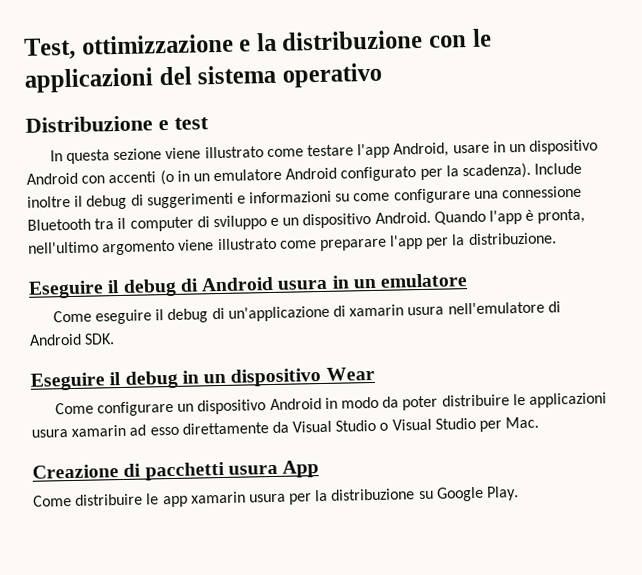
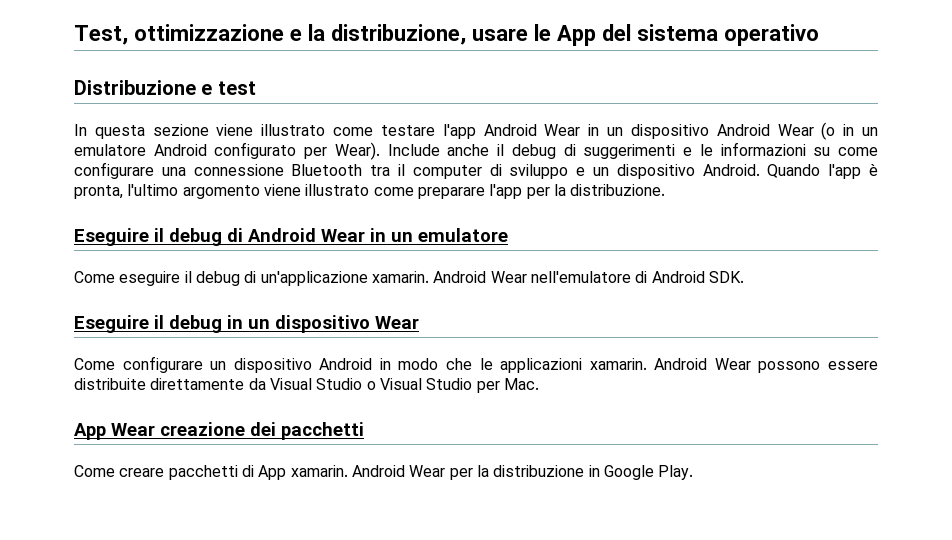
- Test, ottimizzazione e la distribuzione con le applicazioni del sistema operativo
+ Test, ottimizzazione e la distribuzione, usare le App del sistema operativo
- In questa sezione viene illustrato come testare l'app Android, usare in un dispositivo Android con accenti (o in un emulatore Android configurato per la scadenza). Include inoltre il debug di suggerimenti e informazioni su come configurare una connessione Bluetooth tra il computer di sviluppo e un dispositivo Android.
+ In questa sezione viene illustrato come testare l'app Android Wear in un dispositivo Android Wear (o in un emulatore Android configurato per Wear). Include anche il debug di suggerimenti e le informazioni su come configurare una connessione Bluetooth tra il computer di sviluppo e un dispositivo Android.
- Quando l'app è pronta, nell'ultimo argomento viene illustrato come preparare l'app per la distribuzione.
+ Quando l'app è pronta, l'ultimo argomento viene illustrato come preparare l'app per la distribuzione.
- Eseguire il debug di Android usura in un emulatore
+ Eseguire il debug di Android Wear in un emulatore
- Come eseguire il debug di un'applicazione di xamarin usura nell'emulatore di Android SDK.
+ Come eseguire il debug di un'applicazione xamarin. Android Wear nell'emulatore di Android SDK.
- Come configurare un dispositivo Android in modo da poter distribuire le applicazioni usura xamarin ad esso direttamente da Visual Studio o Visual Studio per Mac.
+ Come configurare un dispositivo Android in modo che le applicazioni xamarin. Android Wear possono essere distribuite direttamente da Visual Studio o Visual Studio per Mac.
- Creazione di pacchetti usura App
- Come distribuire le app xamarin usura per la distribuzione su Google Play.
+ App Wear creazione dei pacchetti
+ Come creare pacchetti di App xamarin. Android Wear per la distribuzione in Google Play.

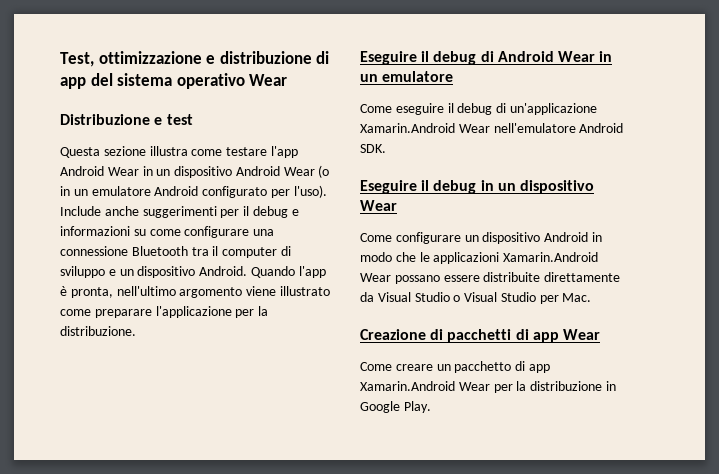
- Test, ottimizzazione e la distribuzione, usare le App del sistema operativo
+ Test, ottimizzazione e distribuzione di app del sistema operativo Wear
- In questa sezione viene illustrato come testare l'app Android Wear in un dispositivo Android Wear (o in un emulatore Android configurato per Wear).
+ Questa sezione illustra come testare l'app Android Wear in un dispositivo Android Wear (o in un emulatore Android configurato per l'uso).
- Include anche il debug di suggerimenti e le informazioni su come configurare una connessione Bluetooth tra il computer di sviluppo e un dispositivo Android.
+ Include anche suggerimenti per il debug e informazioni su come configurare una connessione Bluetooth tra il computer di sviluppo e un dispositivo Android.
- Quando l'app è pronta, l'ultimo argomento viene illustrato come preparare l'app per la distribuzione.
+ Quando l'app è pronta, nell'ultimo argomento viene illustrato come preparare l'applicazione per la distribuzione.
- Come eseguire il debug di un'applicazione xamarin. Android Wear nell'emulatore di Android SDK.
+ Come eseguire il debug di un'applicazione Xamarin.Android Wear nell'emulatore Android SDK.
- Come configurare un dispositivo Android in modo che le applicazioni xamarin. Android Wear possono essere distribuite direttamente da Visual Studio o Visual Studio per Mac.
+ Come configurare un dispositivo Android in modo che le applicazioni Xamarin.Android Wear possano essere distribuite direttamente da Visual Studio o Visual Studio per Mac.
- App Wear creazione dei pacchetti
- Come creare pacchetti di App xamarin. Android Wear per la distribuzione in Google Play.
+ Creazione di pacchetti di app Wear
+ Come creare un pacchetto di app Xamarin.Android Wear per la distribuzione in Google Play.

